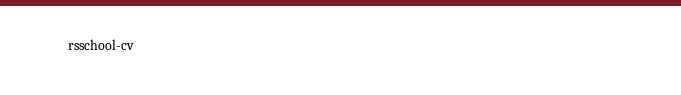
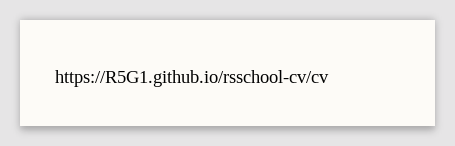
- rsschool-cv
+ https://R5G1.github.io/rsschool-cv/cv

